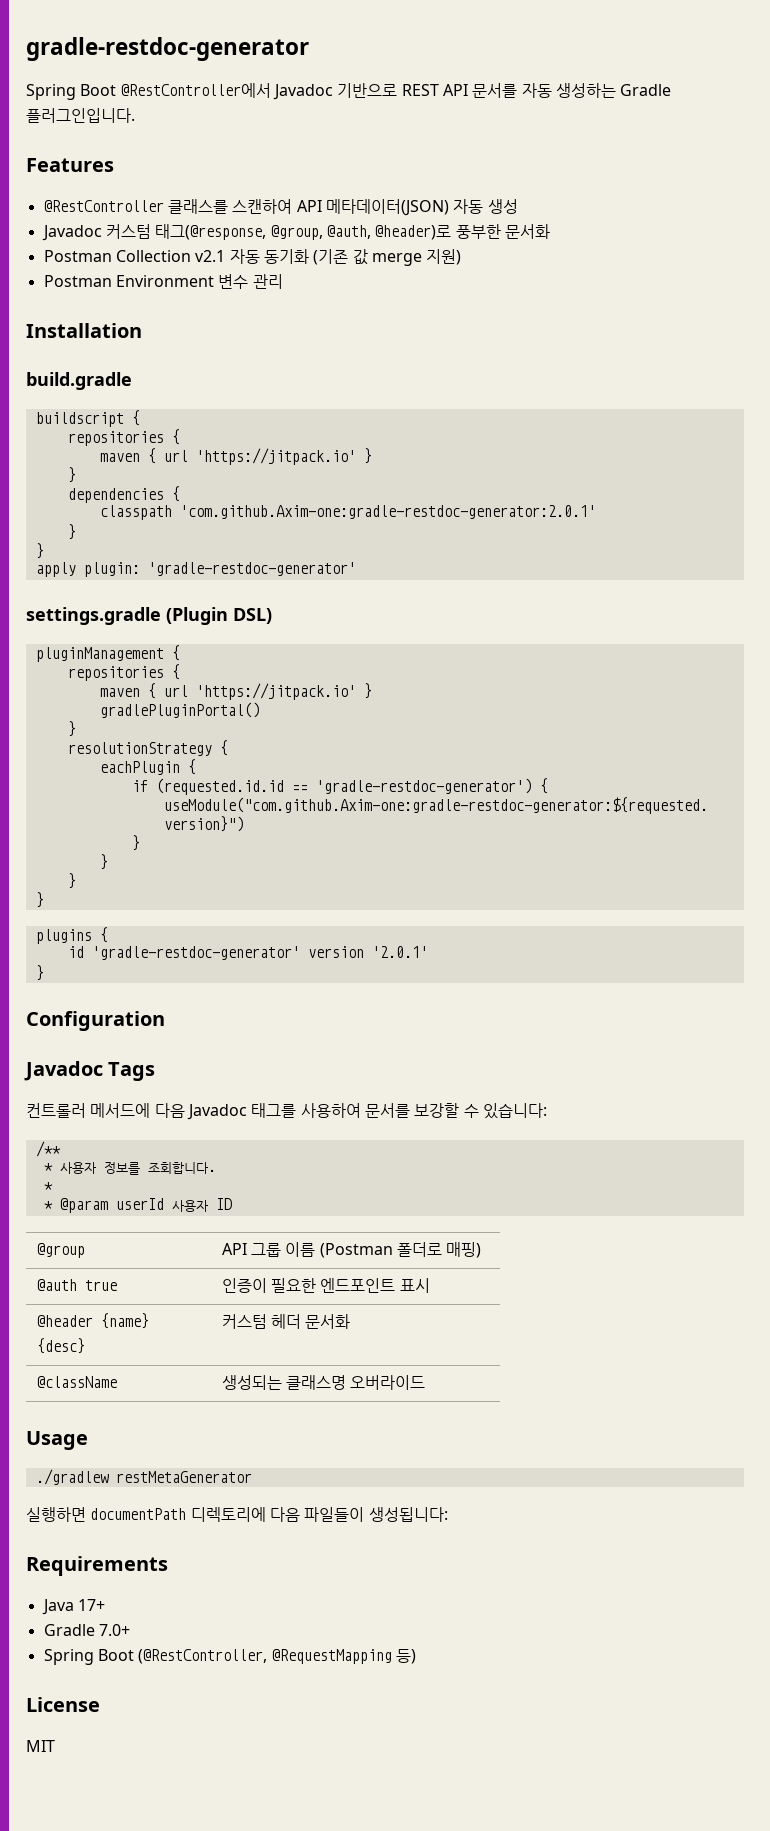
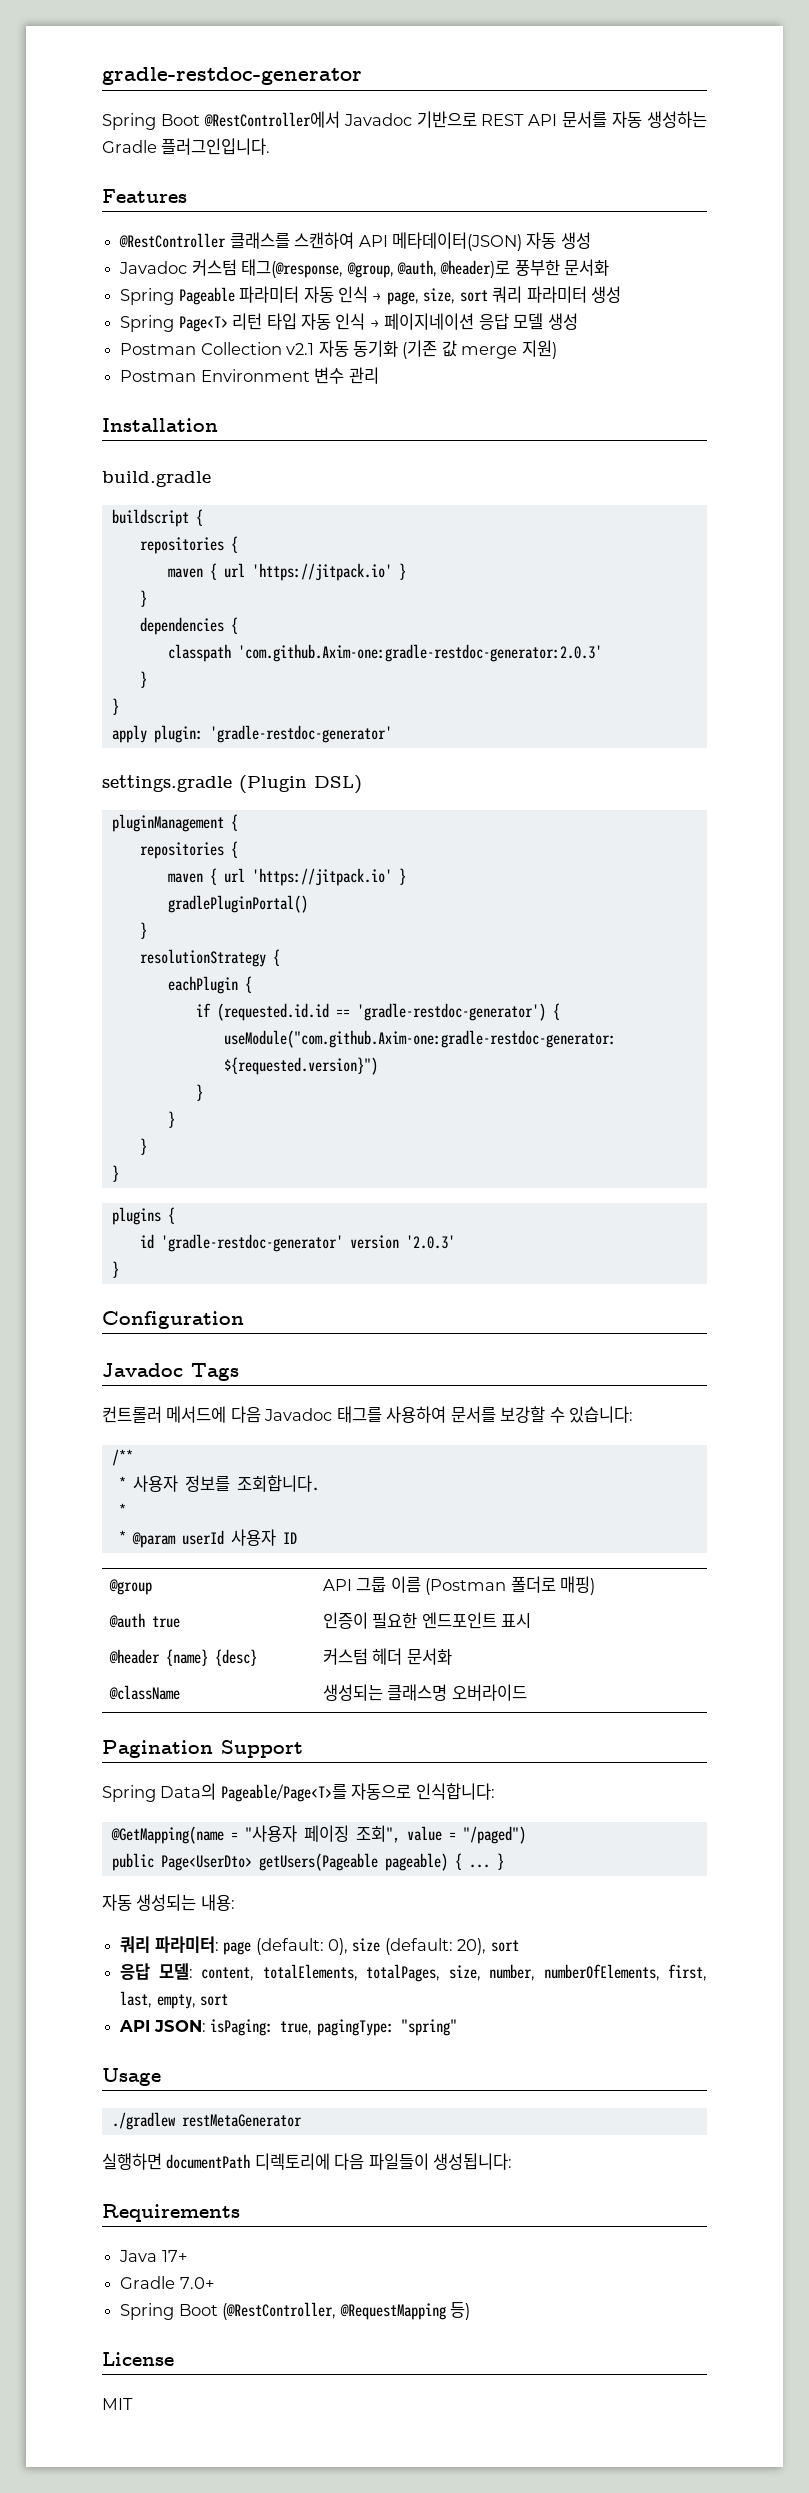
+ Spring Pageable 파라미터 자동 인식 → page, size, sort 쿼리 파라미터 생성
+ Spring Page<T> 리턴 타입 자동 인식 → 페이지네이션 응답 모델 생성
- classpath 'com.github.Axim-one:gradle-restdoc-generator:2.0.1'
+ classpath 'com.github.Axim-one:gradle-restdoc-generator:2.0.3'
- id 'gradle-restdoc-generator' version '2.0.1'
+ id 'gradle-restdoc-generator' version '2.0.3'
+ Pagination Support
+ Spring Data의 Pageable/Page<T>를 자동으로 인식합니다:
+ @GetMapping(name = "사용자 페이징 조회", value = "/paged")
+ public Page<UserDto> getUsers(Pageable pageable) { ... }
+ 자동 생성되는 내용:
+ 쿼리 파라미터: page (default: 0), size (default: 20), sort
+ 응답 모델: content, totalElements, totalPages, size, number, numberOfElements, first, last, empty, sort
+ API JSON: isPaging: true, pagingType: "spring"

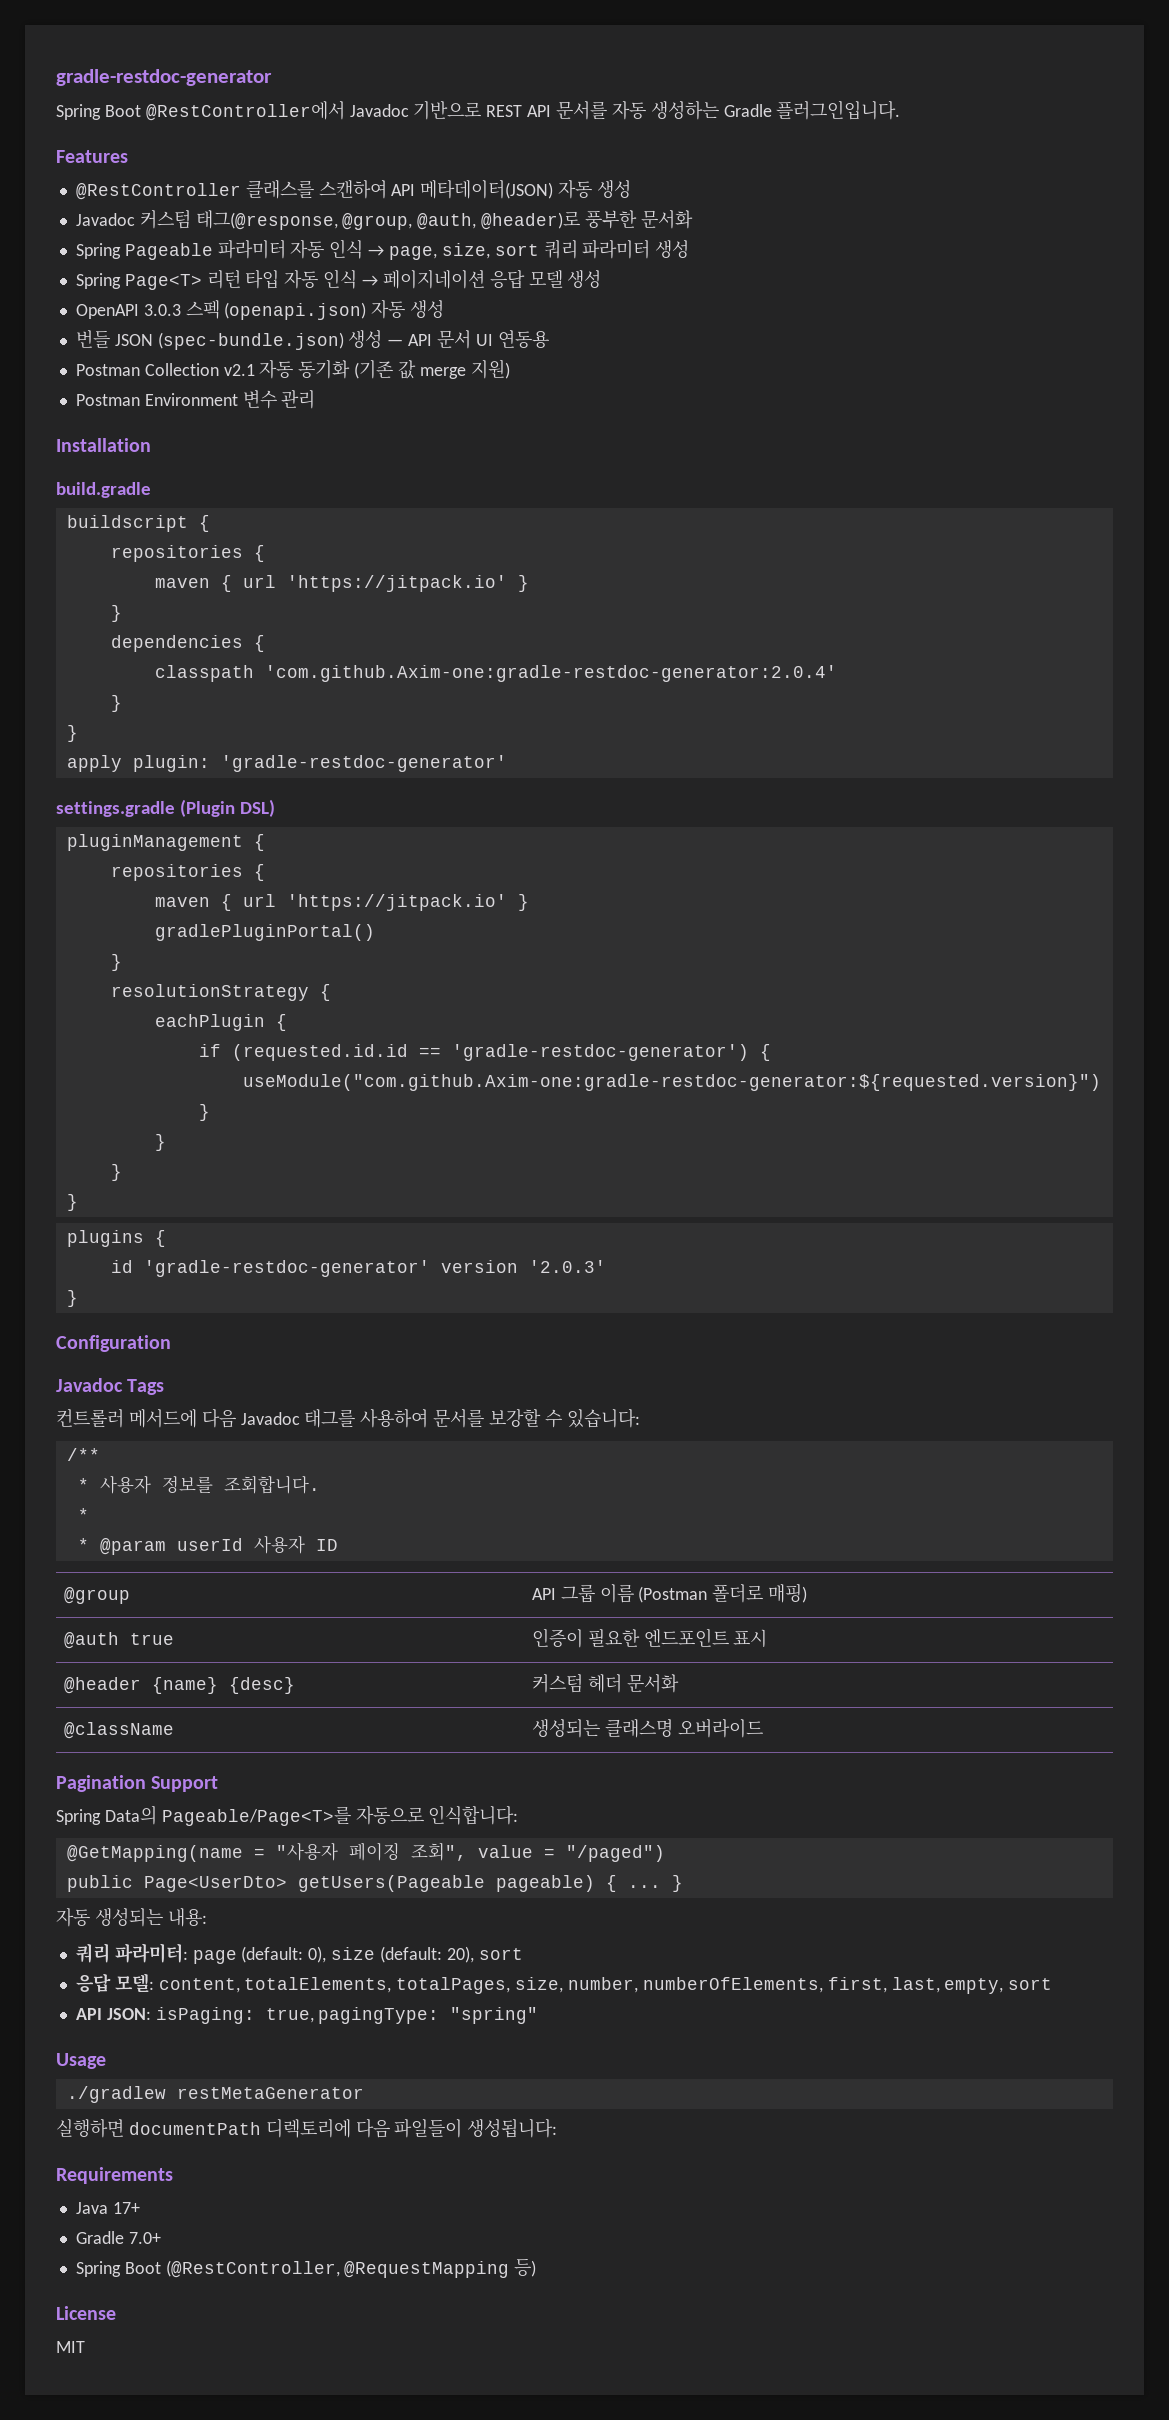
+ OpenAPI 3.0.3 스펙 (openapi.json) 자동 생성
+ 번들 JSON (spec-bundle.json) 생성 — API 문서 UI 연동용
- classpath 'com.github.Axim-one:gradle-restdoc-generator:2.0.3'
+ classpath 'com.github.Axim-one:gradle-restdoc-generator:2.0.4'

